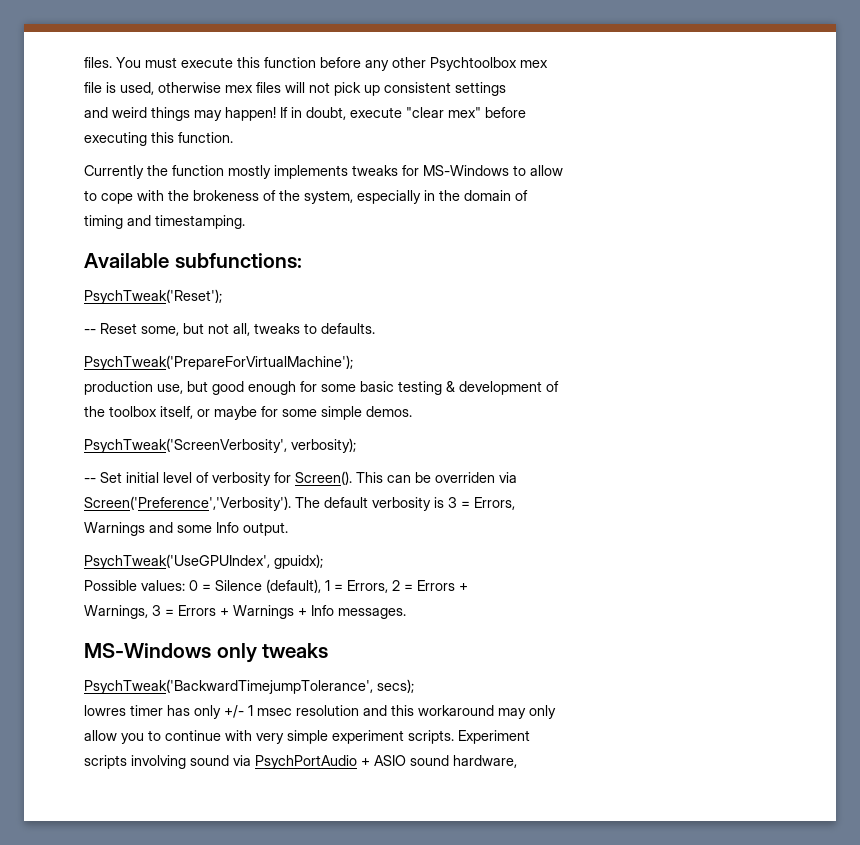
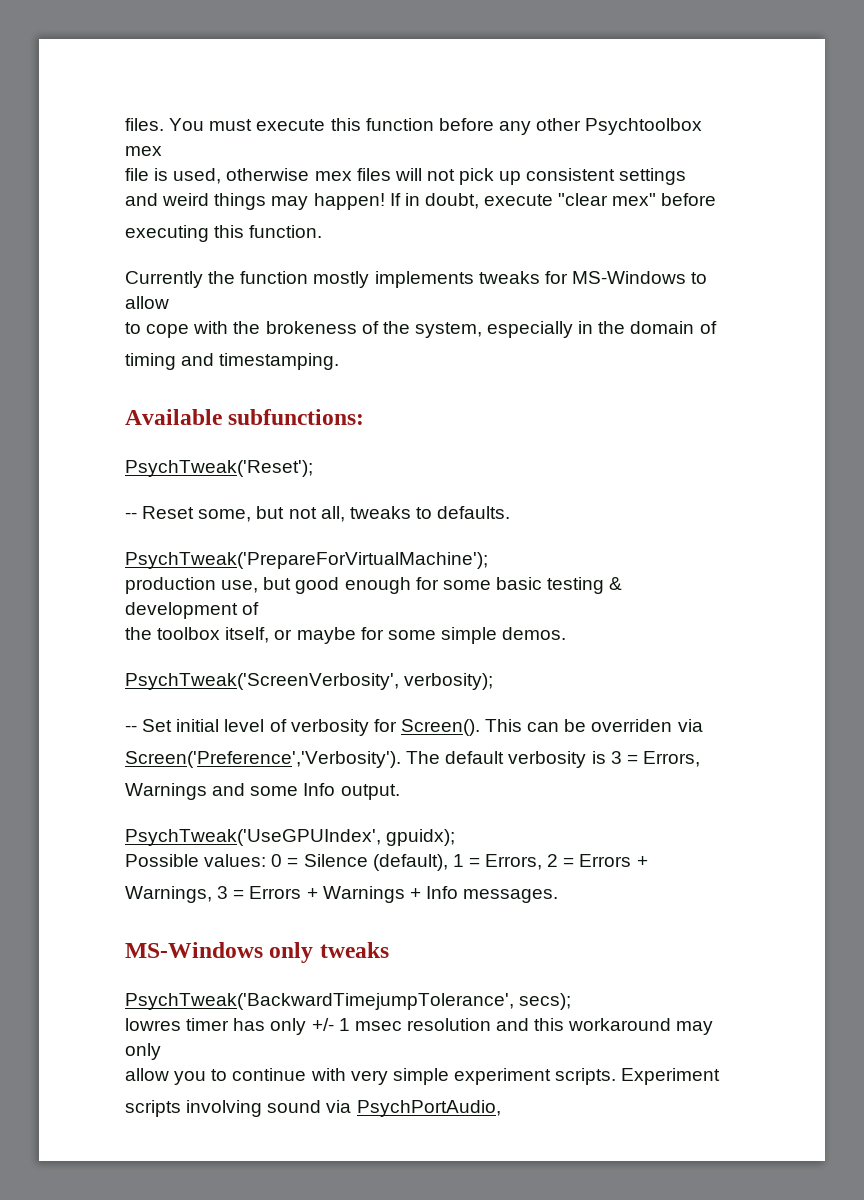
- scripts involving sound via PsychPortAudio + ASIO sound hardware,
+ scripts involving sound via PsychPortAudio,

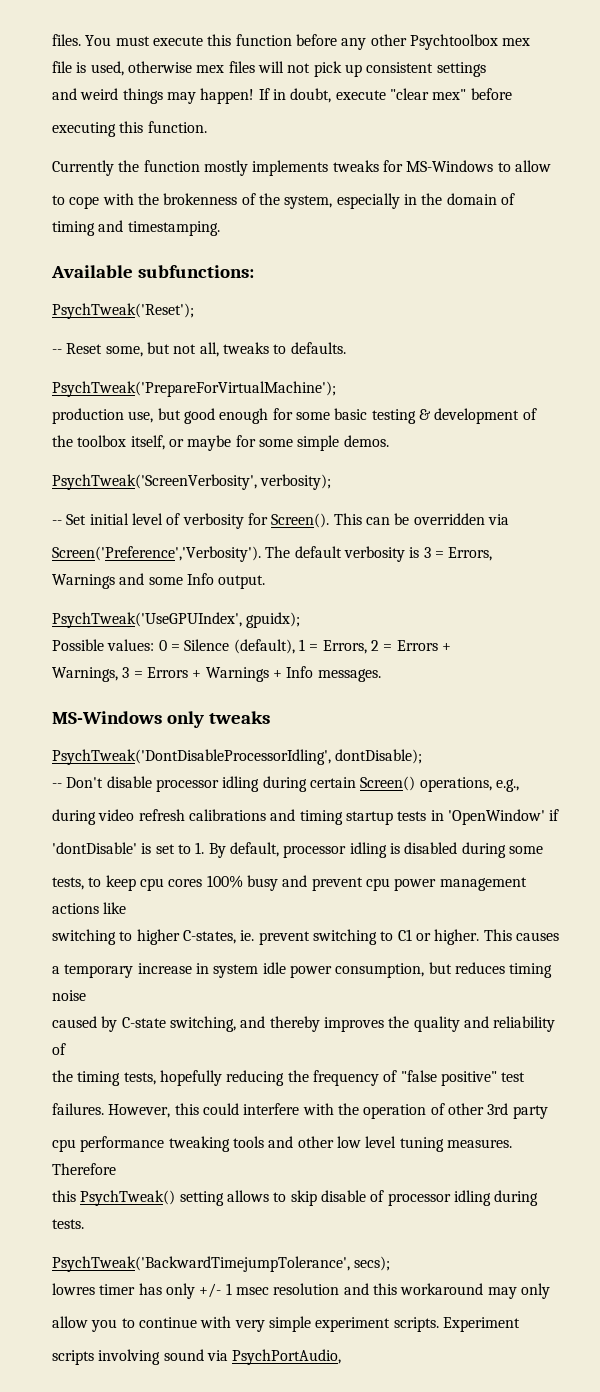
- to cope with the brokeness of the system, especially in the domain of
+ to cope with the brokenness of the system, especially in the domain of
- This can be overriden via
+ This can be overridden via
+ PsychTweak('DontDisableProcessorIdling', dontDisable);
+ -- Don't disable processor idling during certain Screen() operations, e.g.,
+ during video refresh calibrations and timing startup tests in 'OpenWindow' if
+ 'dontDisable' is set to 1. By default, processor idling is disabled during some
+ tests, to keep cpu cores 100% busy and prevent cpu power management actions like
+ switching to higher C-states, ie. prevent switching to C1 or higher. This causes
+ a temporary increase in system idle power consumption, but reduces timing noise
+ caused by C-state switching, and thereby improves the quality and reliability of
+ the timing tests, hopefully reducing the frequency of "false positive" test
+ failures. However, this could interfere with the operation of other 3rd party
+ cpu performance tweaking tools and other low level tuning measures. Therefore
+ this PsychTweak() setting allows to skip disable of processor idling during tests.

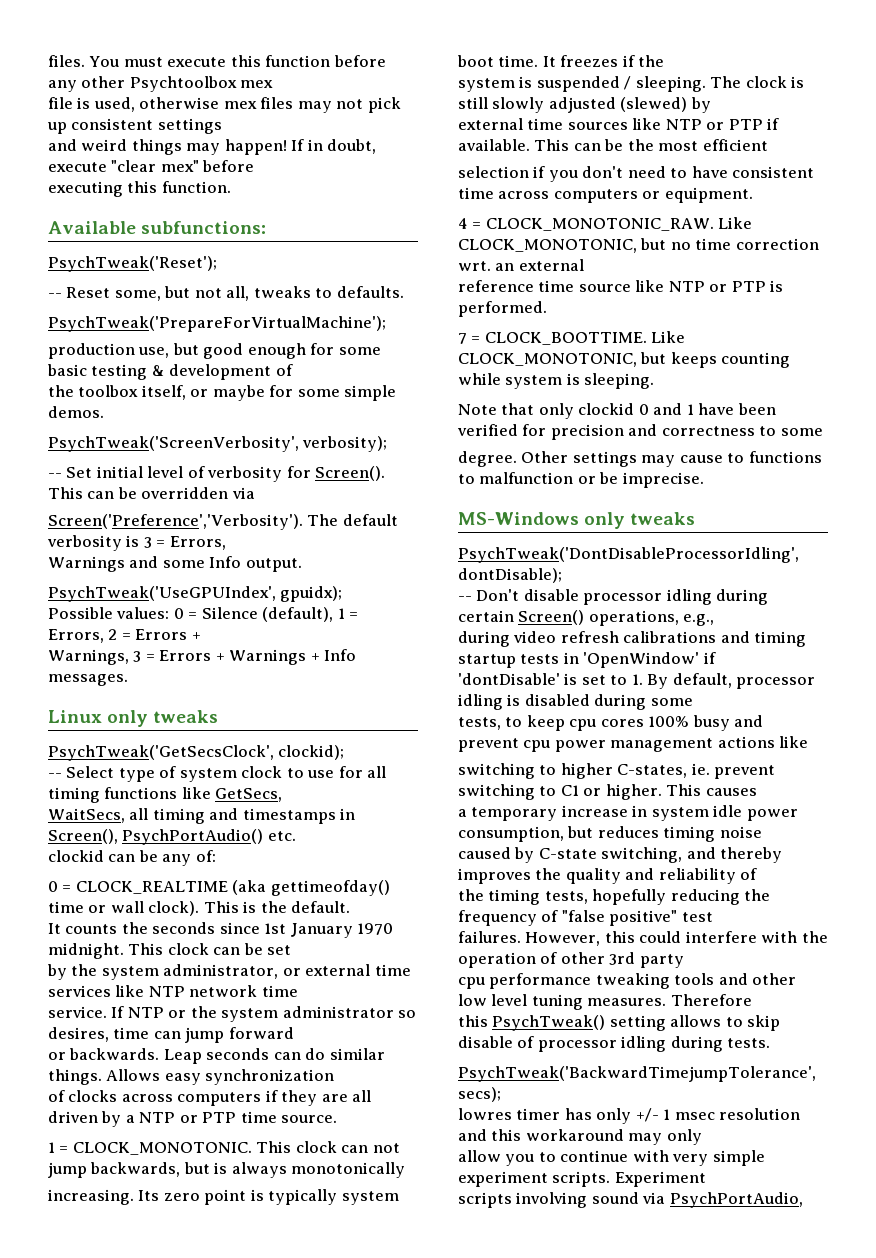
- file is used, otherwise mex files will not pick up consistent settings
+ file is used, otherwise mex files may not pick up consistent settings
- Currently the function mostly implements tweaks for MS-Windows to allow
- to cope with the brokenness of the system, especially in the domain of
- timing and timestamping.
+ Linux only tweaks
+ PsychTweak('GetSecsClock', clockid);
+ -- Select type of system clock to use for all timing functions like GetSecs,
+ WaitSecs, all timing and timestamps in Screen(), PsychPortAudio() etc.
+ clockid can be any of:
+ 0 = CLOCK_REALTIME (aka gettimeofday() time or wall clock). This is the default.
+ It counts the seconds since 1st January 1970 midnight. This clock can be set
+ by the system administrator, or external time services like NTP network time
+ service. If NTP or the system administrator so desires, time can jump forward
+ or backwards. Leap seconds can do similar things. Allows easy synchronization
+ of clocks across computers if they are all driven by a NTP or PTP time source.
+ 1 = CLOCK_MONOTONIC. This clock can not jump backwards, but is always monotonically
+ increasing. Its zero point is typically system boot time. It freezes if the
+ system is suspended / sleeping. The clock is still slowly adjusted (slewed) by
+ external time sources like NTP or PTP if available. This can be the most efficient
+ selection if you don't need to have consistent time across computers or equipment.
+ 4 = CLOCK_MONOTONIC_RAW. Like CLOCK_MONOTONIC, but no time correction wrt. an external
+ reference time source like NTP or PTP is performed.
+ 7 = CLOCK_BOOTTIME. Like CLOCK_MONOTONIC, but keeps counting while system is sleeping.
+ Note that only clockid 0 and 1 have been verified for precision and correctness to some
+ degree. Other settings may cause to functions to malfunction or be imprecise.

